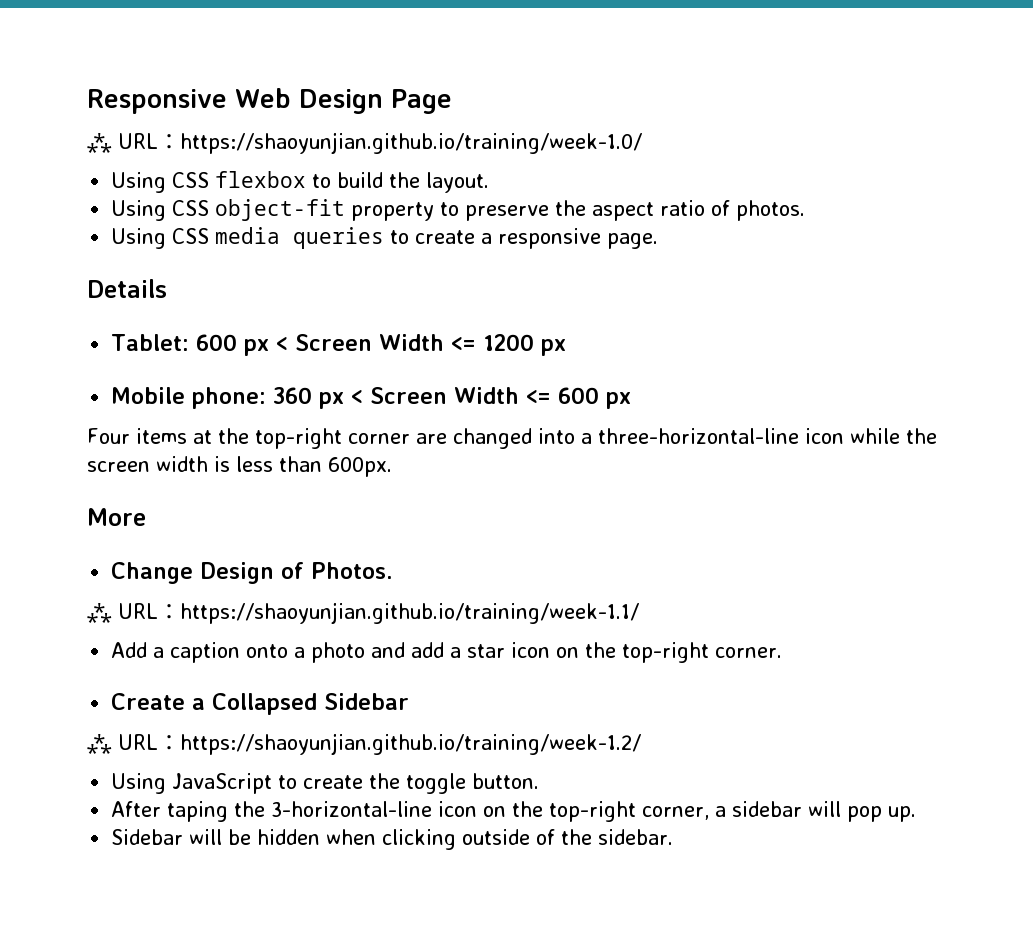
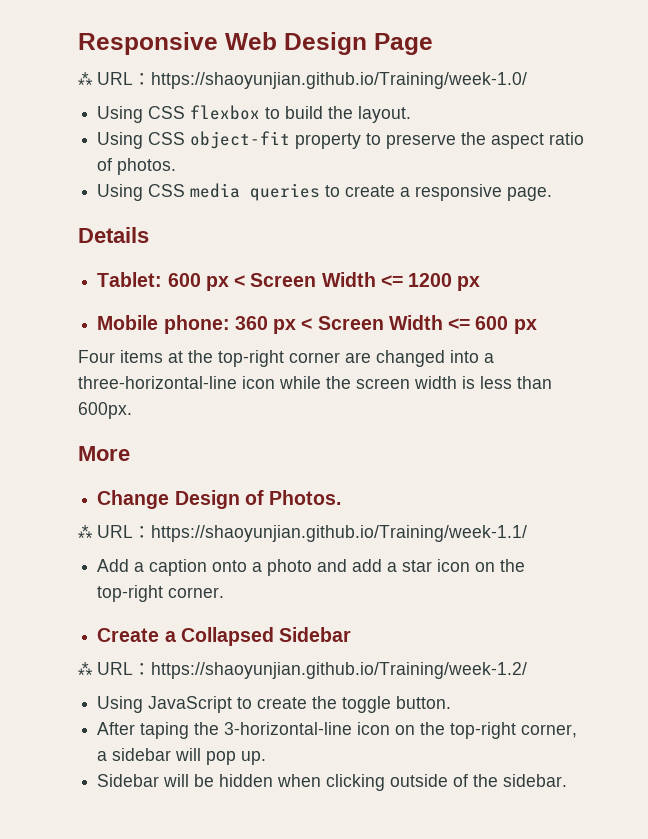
- ⁂ URL：https://shaoyunjian.github.io/training/week-1.0/
+ ⁂ URL：https://shaoyunjian.github.io/Training/week-1.0/
- ⁂ URL：https://shaoyunjian.github.io/training/week-1.1/
+ ⁂ URL：https://shaoyunjian.github.io/Training/week-1.1/
- ⁂ URL：https://shaoyunjian.github.io/training/week-1.2/
+ ⁂ URL：https://shaoyunjian.github.io/Training/week-1.2/

